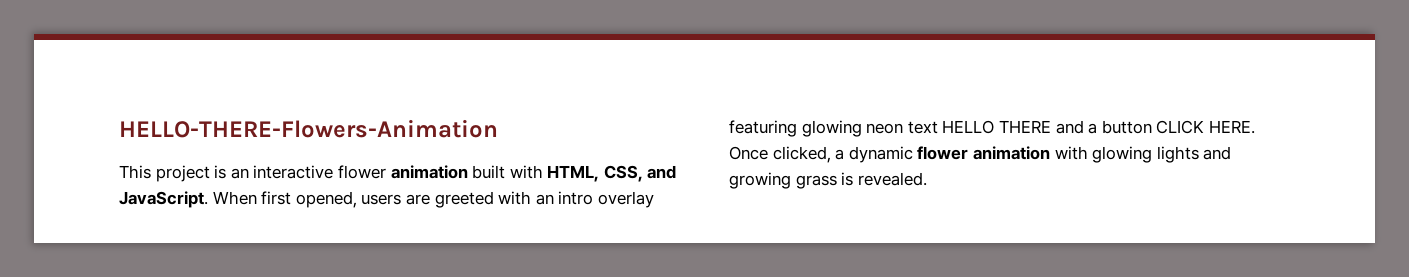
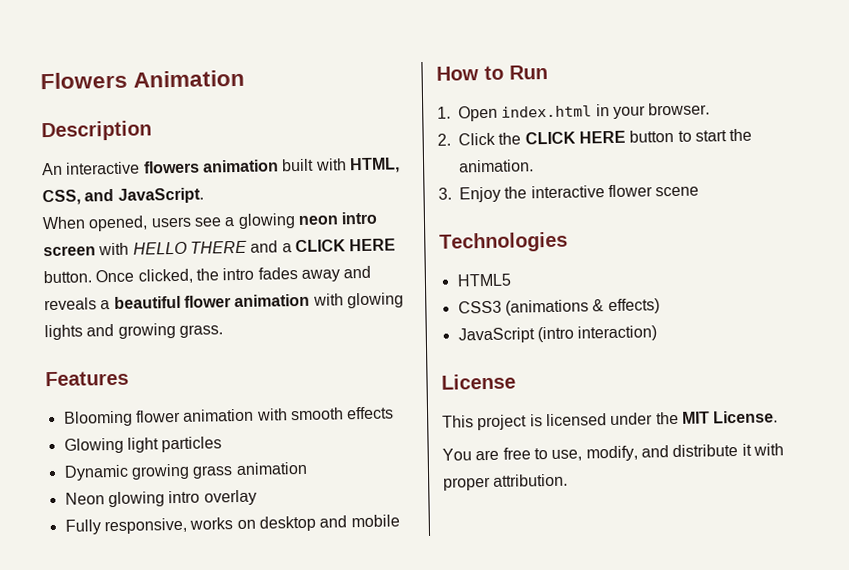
- HELLO-THERE-Flowers-Animation
- This project is an interactive flower animation built with HTML, CSS, and JavaScript. When first opened, users are greeted with an intro overlay featuring glowing neon text HELLO THERE and a button CLICK HERE. Once clicked, a dynamic flower animation with glowing lights and growing grass is revealed.
+ Flowers Animation
+ Description
+ An interactive flowers animation built with HTML, CSS, and JavaScript.
+ When opened, users see a glowing neon intro screen with HELLO THERE and a CLICK HERE button. Once clicked, the intro fades away and reveals a beautiful flower animation with glowing lights and growing grass.
+ Features
+ Blooming flower animation with smooth effects
+ Glowing light particles
+ Dynamic growing grass animation
+ Neon glowing intro overlay
+ Fully responsive, works on desktop and mobile
+ How to Run
+ 1. Open index.html in your browser.
+ 2. Click the CLICK HERE button to start the animation.
+ 3. Enjoy the interactive flower scene
+ Technologies
+ HTML5
+ CSS3 (animations & effects)
+ JavaScript (intro interaction)
+ License
+ This project is licensed under the MIT License.
+ You are free to use, modify, and distribute it with proper attribution.

